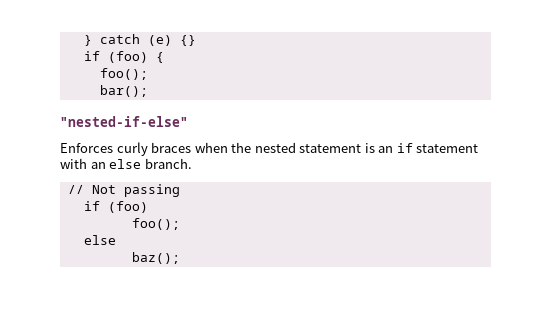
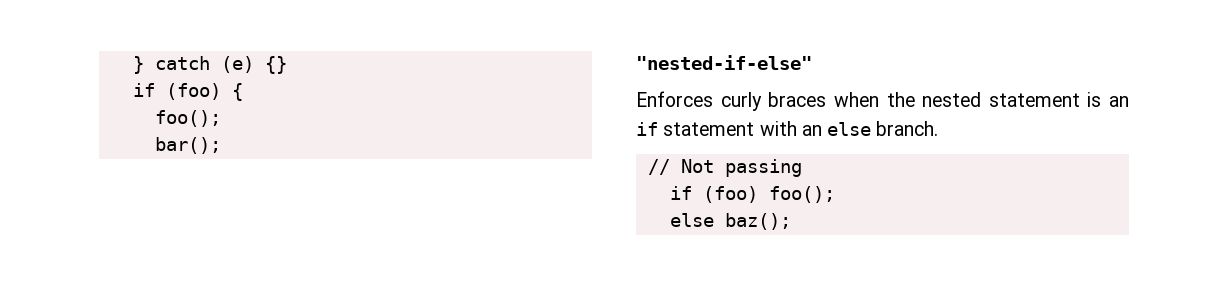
  // Not passing
- if (foo)
- foo();
- else
- baz();
+ if (foo) foo();
+ else baz();

